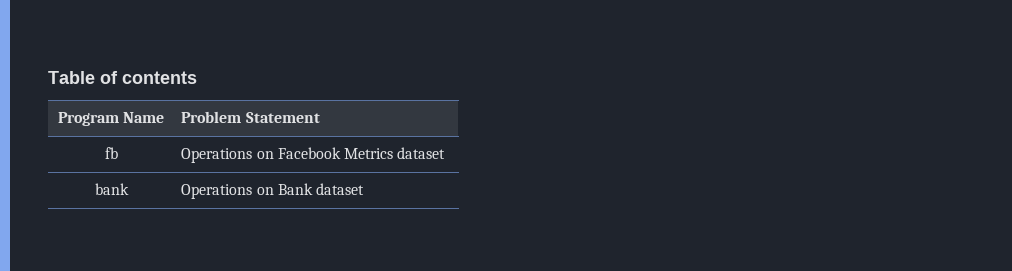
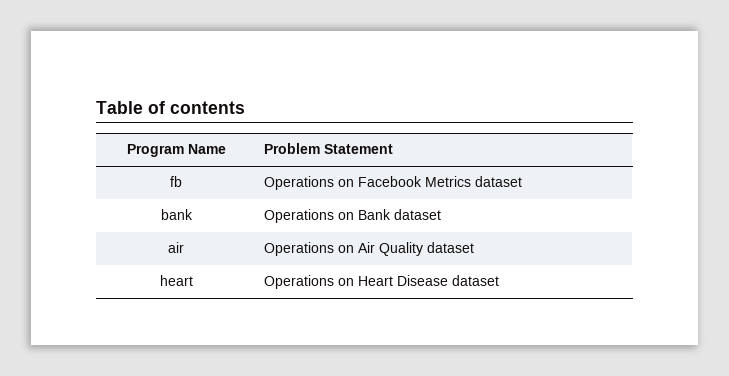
+ air | Operations on Air Quality dataset
+ heart | Operations on Heart Disease dataset

